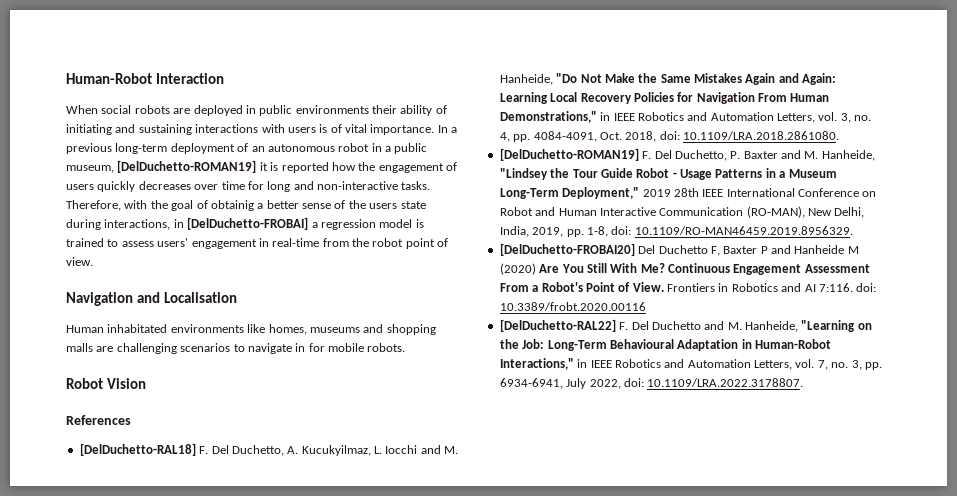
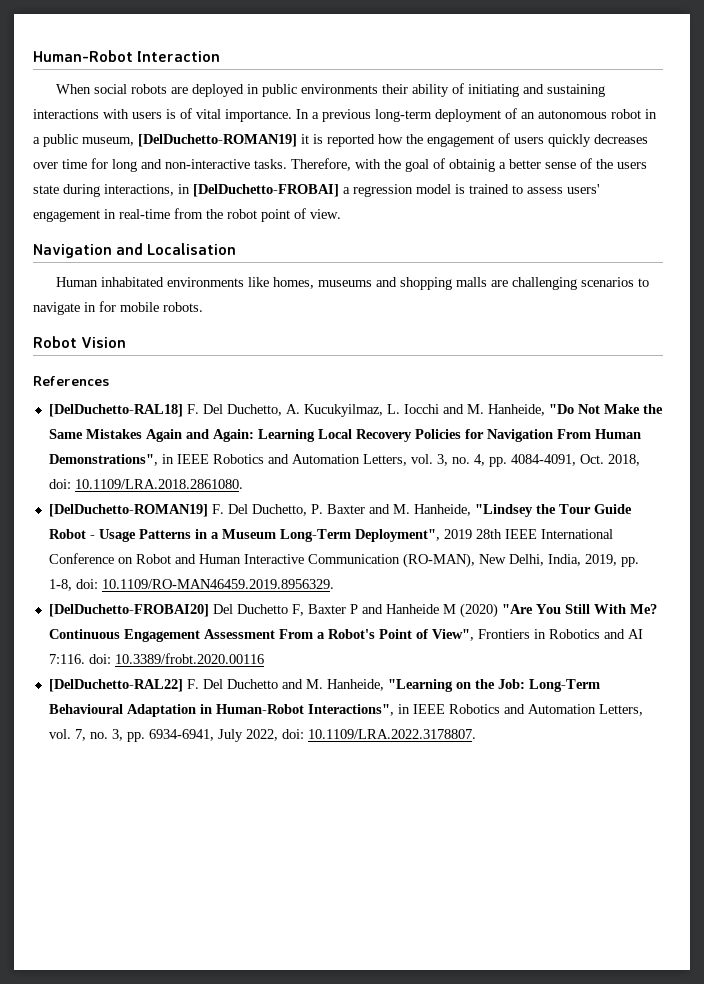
- [DelDuchetto-RAL18] F. Del Duchetto, A. Kucukyilmaz, L. Iocchi and M. Hanheide, "Do Not Make the Same Mistakes Again and Again: Learning Local Recovery Policies for Navigation From Human Demonstrations," in IEEE Robotics and Automation Letters, vol. 3, no. 4, pp. 4084-4091, Oct. 2018, doi: 10.1109/LRA.2018.2861080.
+ [DelDuchetto-RAL18] F. Del Duchetto, A. Kucukyilmaz, L. Iocchi and M. Hanheide, "Do Not Make the Same Mistakes Again and Again: Learning Local Recovery Policies for Navigation From Human Demonstrations", in IEEE Robotics and Automation Letters, vol. 3, no. 4, pp. 4084-4091, Oct. 2018, doi: 10.1109/LRA.2018.2861080.
- [DelDuchetto-ROMAN19] F. Del Duchetto, P. Baxter and M. Hanheide, "Lindsey the Tour Guide Robot - Usage Patterns in a Museum Long-Term Deployment," 2019 28th IEEE International Conference on Robot and Human Interactive Communication (RO-MAN), New Delhi, India, 2019, pp. 1-8, doi: 10.1109/RO-MAN46459.2019.8956329.
+ [DelDuchetto-ROMAN19] F. Del Duchetto, P. Baxter and M. Hanheide, "Lindsey the Tour Guide Robot - Usage Patterns in a Museum Long-Term Deployment", 2019 28th IEEE International Conference on Robot and Human Interactive Communication (RO-MAN), New Delhi, India, 2019, pp. 1-8, doi: 10.1109/RO-MAN46459.2019.8956329.
- [DelDuchetto-FROBAI20] Del Duchetto F, Baxter P and Hanheide M (2020) Are You Still With Me?
+ [DelDuchetto-FROBAI20] Del Duchetto F, Baxter P and Hanheide M (2020) "Are You Still With Me?
- Continuous Engagement Assessment From a Robot's Point of View. Frontiers in Robotics and AI 7:116. doi: 10.3389/frobt.2020.00116
+ Continuous Engagement Assessment From a Robot's Point of View", Frontiers in Robotics and AI 7:116. doi: 10.3389/frobt.2020.00116
- [DelDuchetto-RAL22] F. Del Duchetto and M. Hanheide, "Learning on the Job: Long-Term Behavioural Adaptation in Human-Robot Interactions," in IEEE Robotics and Automation Letters, vol. 7, no. 3, pp. 6934-6941, July 2022, doi: 10.1109/LRA.2022.3178807.
+ [DelDuchetto-RAL22] F. Del Duchetto and M. Hanheide, "Learning on the Job: Long-Term Behavioural Adaptation in Human-Robot Interactions", in IEEE Robotics and Automation Letters, vol. 7, no. 3, pp. 6934-6941, July 2022, doi: 10.1109/LRA.2022.3178807.

